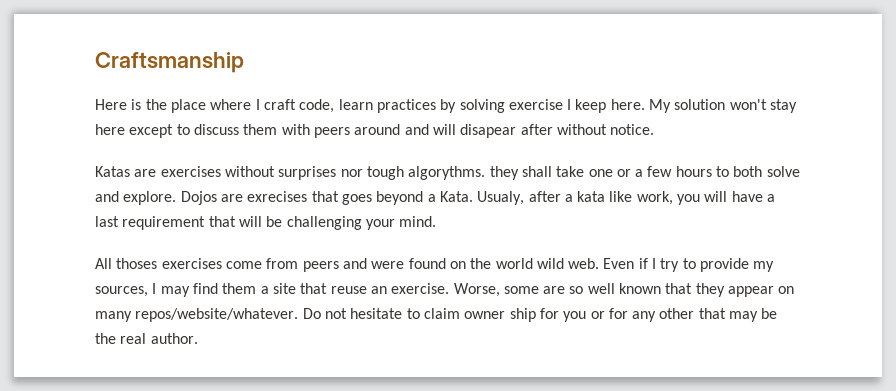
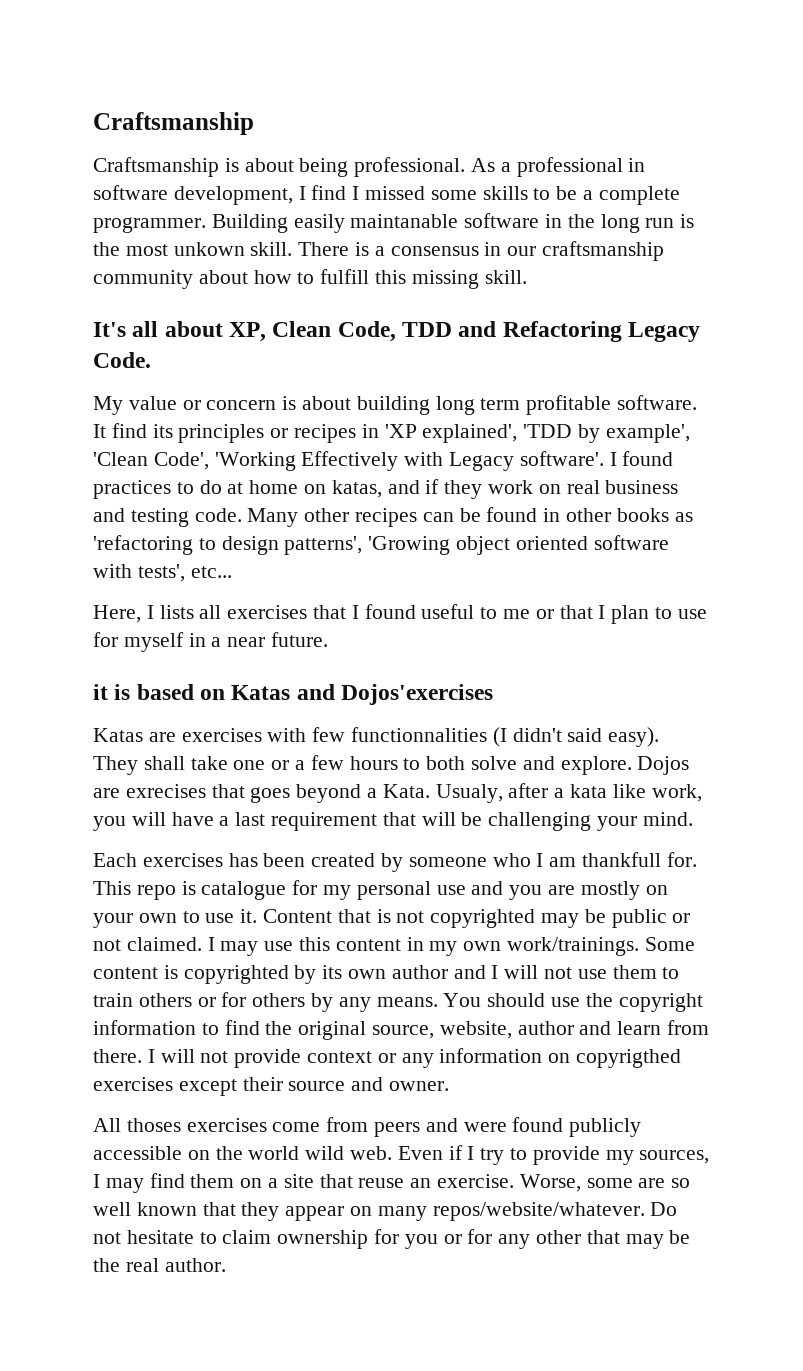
- Here is the place where I craft code, learn practices by solving exercise I keep here. My solution won't stay here except to discuss them with peers around and will disapear after without notice.
- Katas are exercises without surprises nor tough algorythms. they shall take one or a few hours to both solve and explore.
+ Craftsmanship is about being professional. As a professional in software development, I find I missed some skills to be a complete programmer. Building easily maintanable software in the long run is the most unkown skill. There is a consensus in our craftsmanship community about how to fulfill this missing skill.
+ It's all about XP, Clean Code, TDD and Refactoring Legacy Code.
+ My value or concern is about building long term profitable software. It find its principles or recipes in 'XP explained', 'TDD by example', 'Clean Code', 'Working Effectively with Legacy software'. I found practices to do at home on katas, and if they work on real business and testing code. Many other recipes can be found in other books as 'refactoring to design patterns', 'Growing object oriented software with tests', etc...
+ Here, I lists all exercises that I found useful to me or that I plan to use for myself in a near future.
+ it is based on Katas and Dojos'exercises
+ Katas are exercises with few functionnalities (I didn't said easy). They shall take one or a few hours to both solve and explore.
+ Each exercises has been created by someone who I am thankfull for. This repo is catalogue for my personal use and you are mostly on your own to use it. Content that is not copyrighted may be public or not claimed. I may use this content in my own work/trainings. Some content is copyrighted by its own author and I will not use them to train others or for others by any means. You should use the copyright information to find the original source, website, author and learn from there. I will not provide context or any information on copyrigthed exercises except their source and owner.
- All thoses exercises come from peers and were found on the world wild web.
+ All thoses exercises come from peers and were found publicly accessible on the world wild web.
- Even if I try to provide my sources, I may find them a site that reuse an exercise.
+ Even if I try to provide my sources, I may find them on a site that reuse an exercise.
- Do not hesitate to claim owner ship for you or for any other that may be the real author.
+ Do not hesitate to claim ownership for you or for any other that may be the real author.

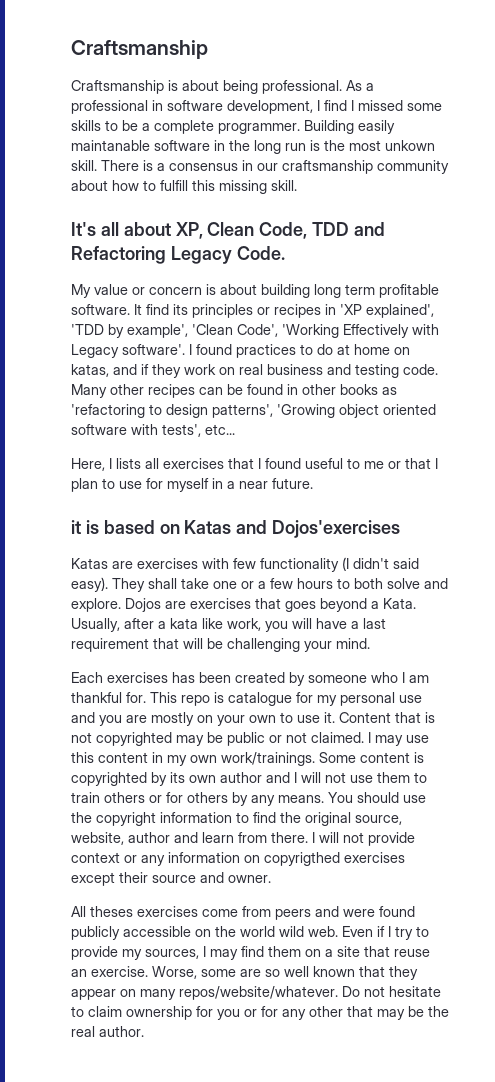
- Katas are exercises with few functionnalities (I didn't said easy).
+ Katas are exercises with few functionality (I didn't said easy).
- Dojos are exrecises that goes beyond a Kata.
+ Dojos are exercises that goes beyond a Kata.
- Usualy, after a kata like work, you will have a last requirement that will be challenging your mind.
+ Usually, after a kata like work, you will have a last requirement that will be challenging your mind.
- Each exercises has been created by someone who I am thankfull for.
+ Each exercises has been created by someone who I am thankful for.
- All thoses exercises come from peers and were found publicly accessible on the world wild web.
+ All theses exercises come from peers and were found publicly accessible on the world wild web.

